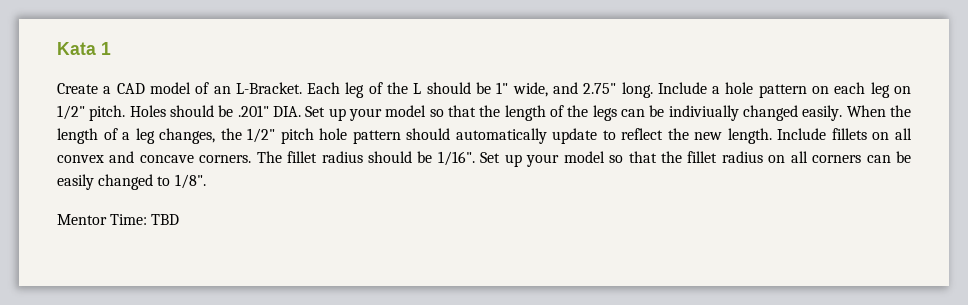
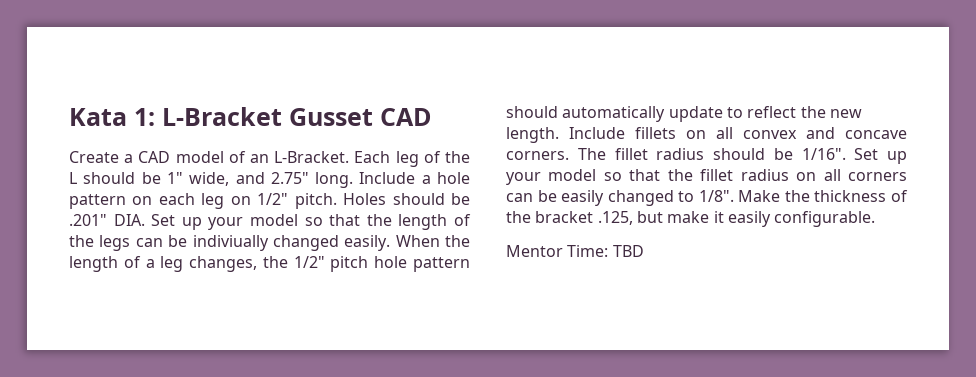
- Kata 1
+ Kata 1: L-Bracket Gusset CAD
+ Make the thickness of the bracket .125, but make it easily configurable.

